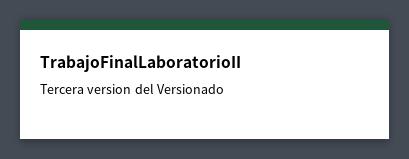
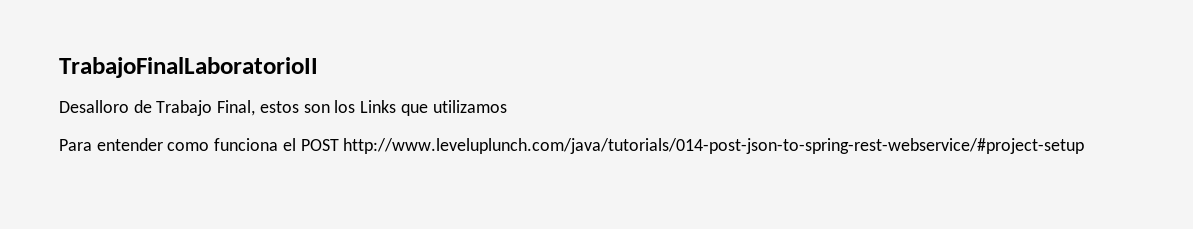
- Tercera version del Versionado
+ Desalloro de Trabajo Final, estos son los Links que utilizamos
+ Para entender como funciona el POST http://www.leveluplunch.com/java/tutorials/014-post-json-to-spring-rest-webservice/#project-setup

